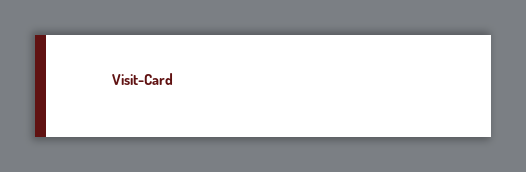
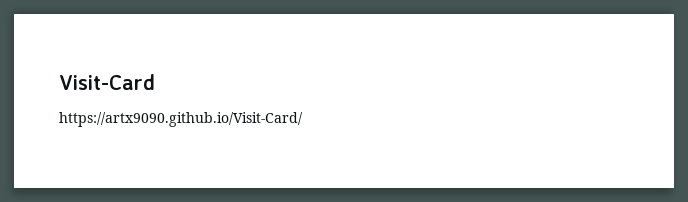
+ https://artx9090.github.io/Visit-Card/

